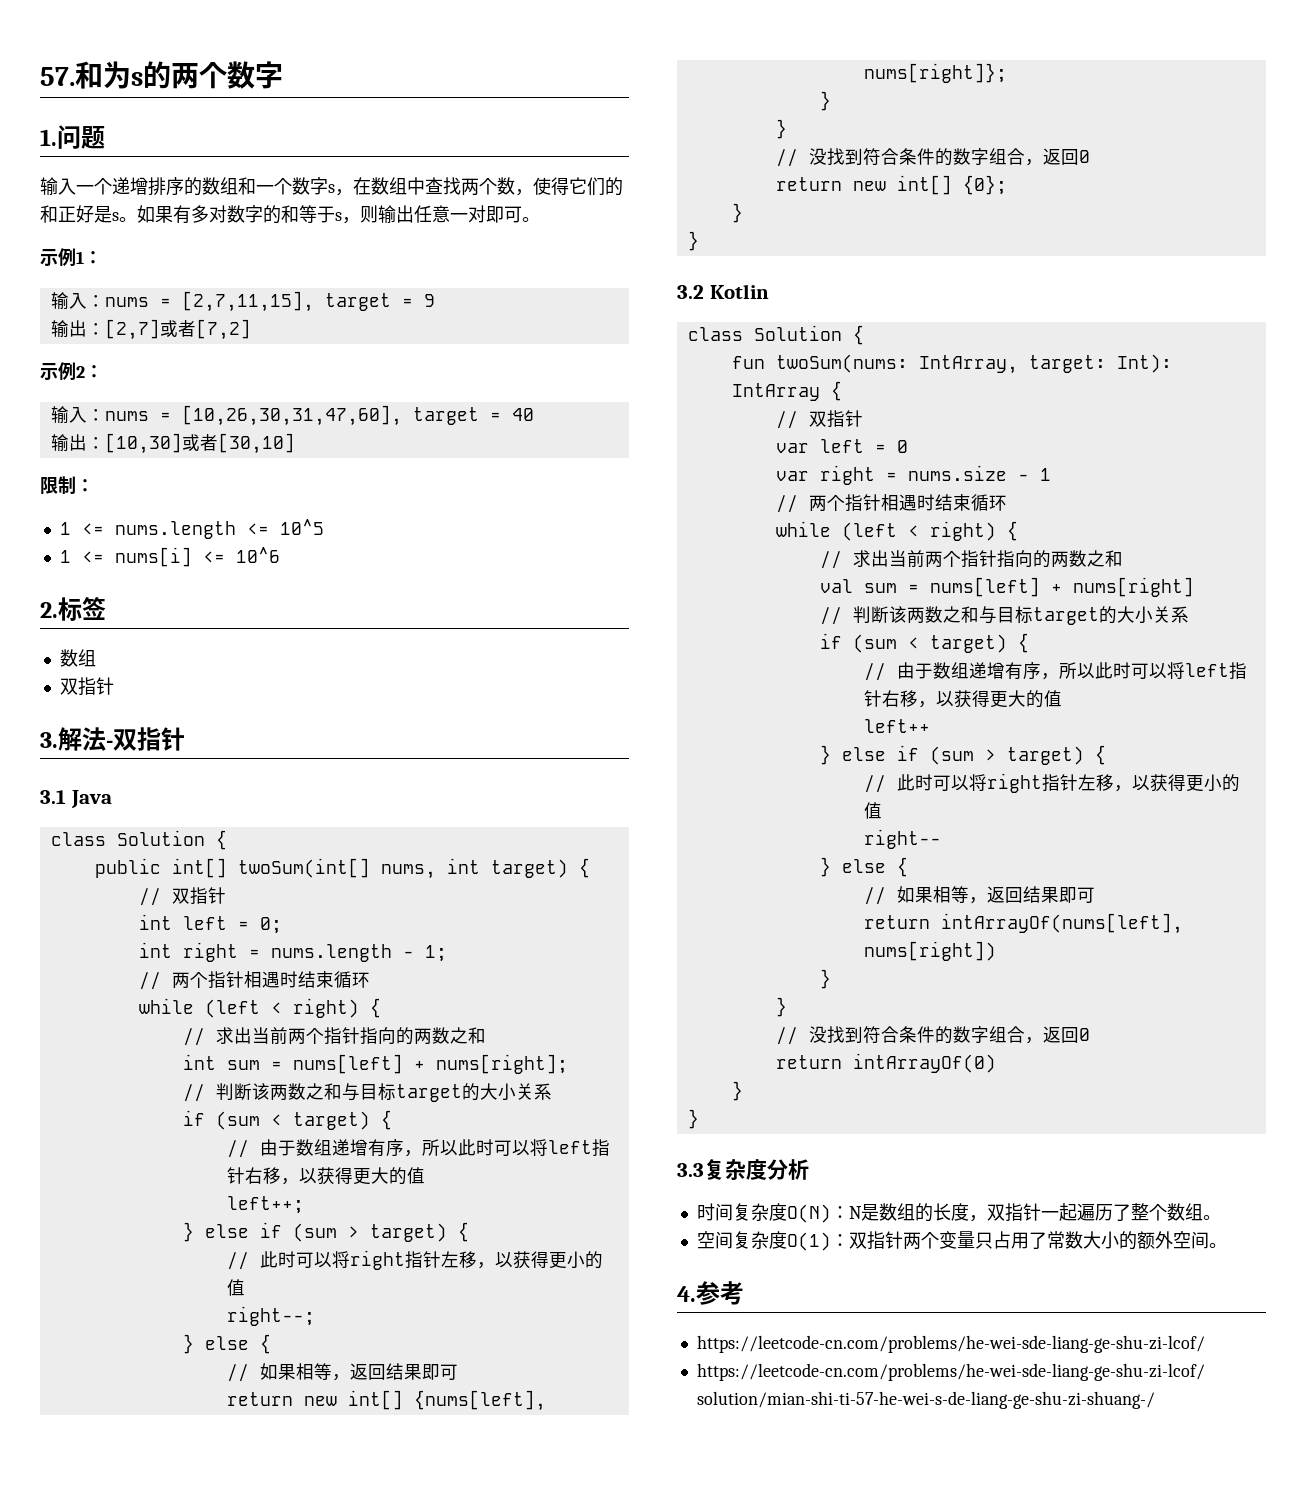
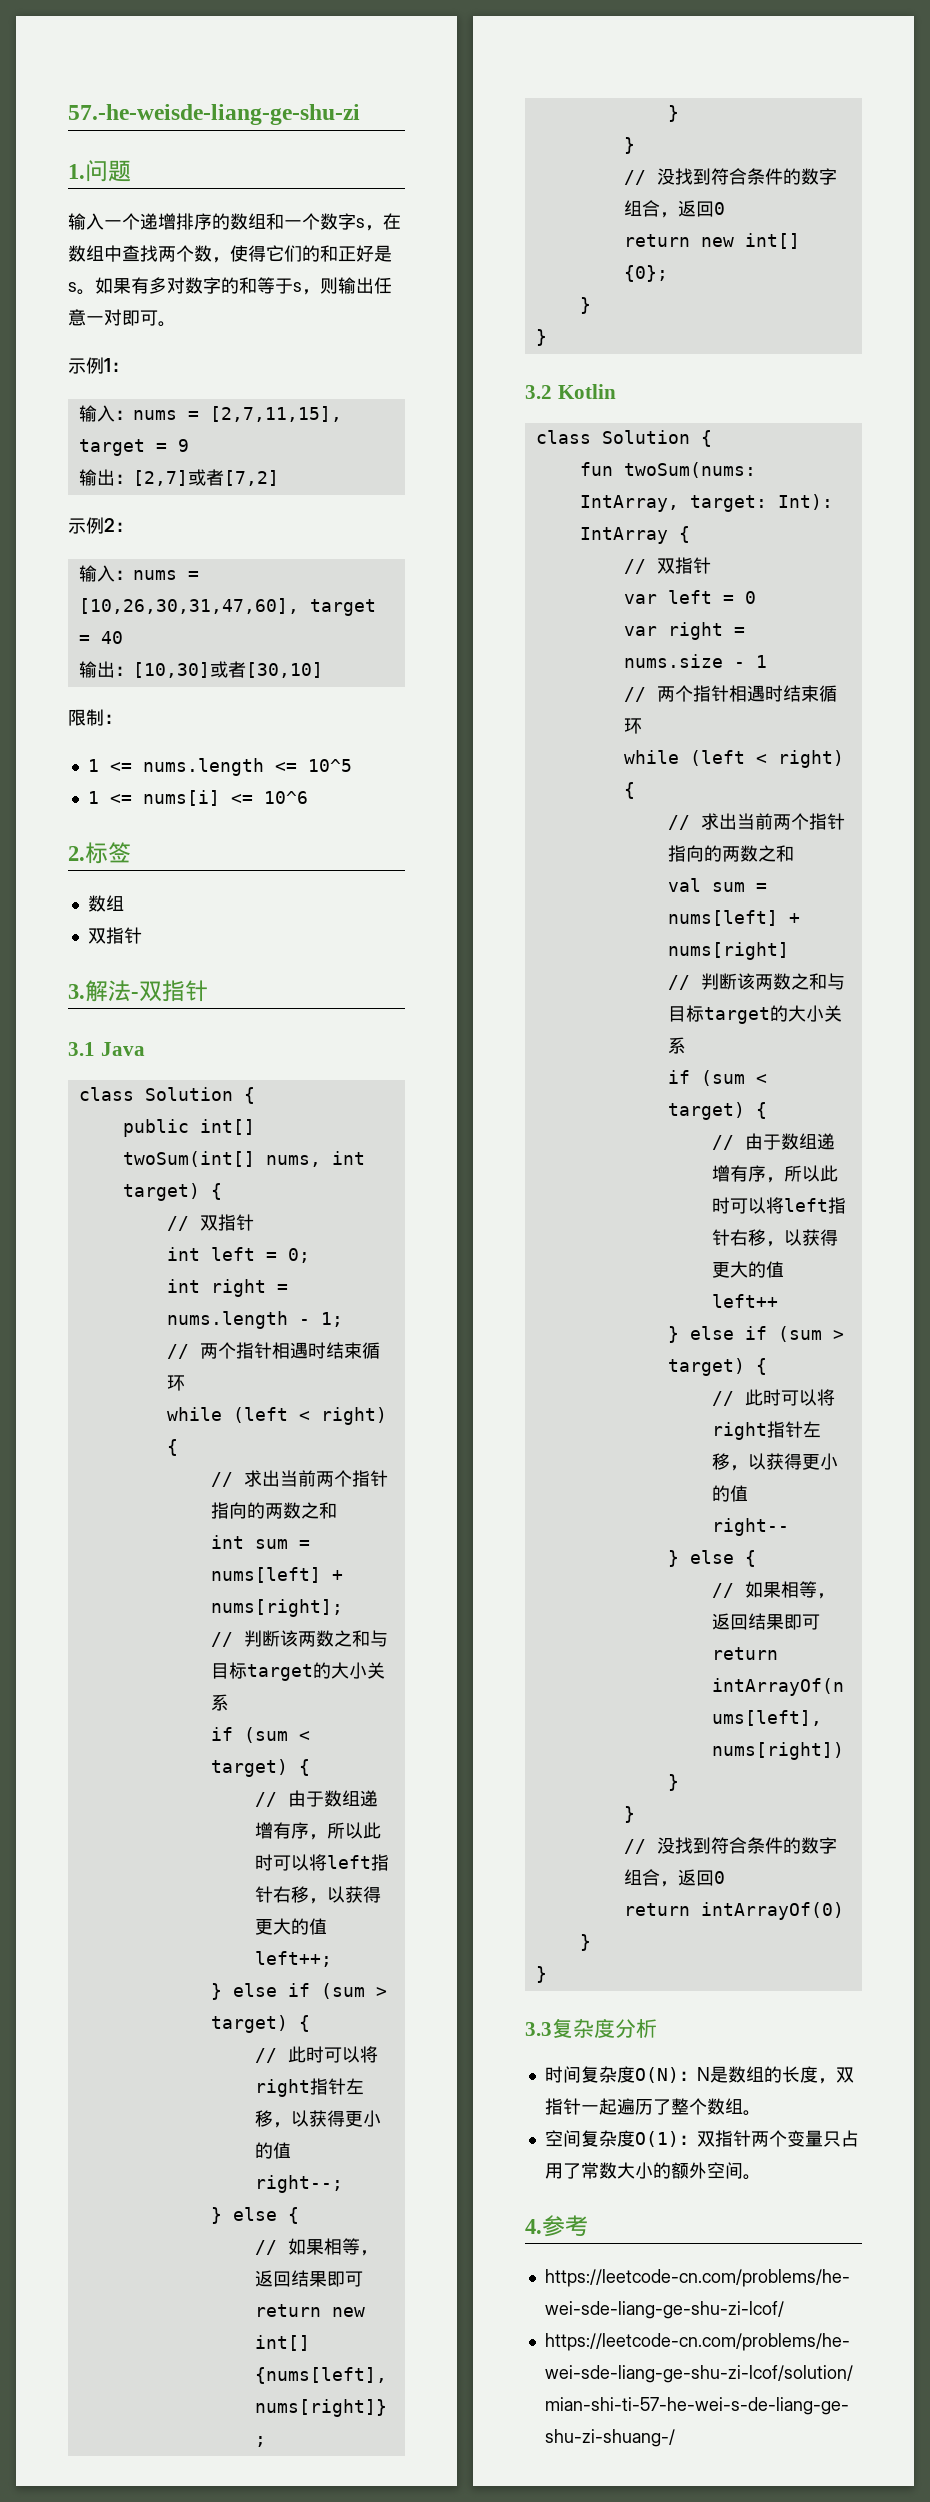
- 57.和为s的两个数字
+ 57.-he-weisde-liang-ge-shu-zi

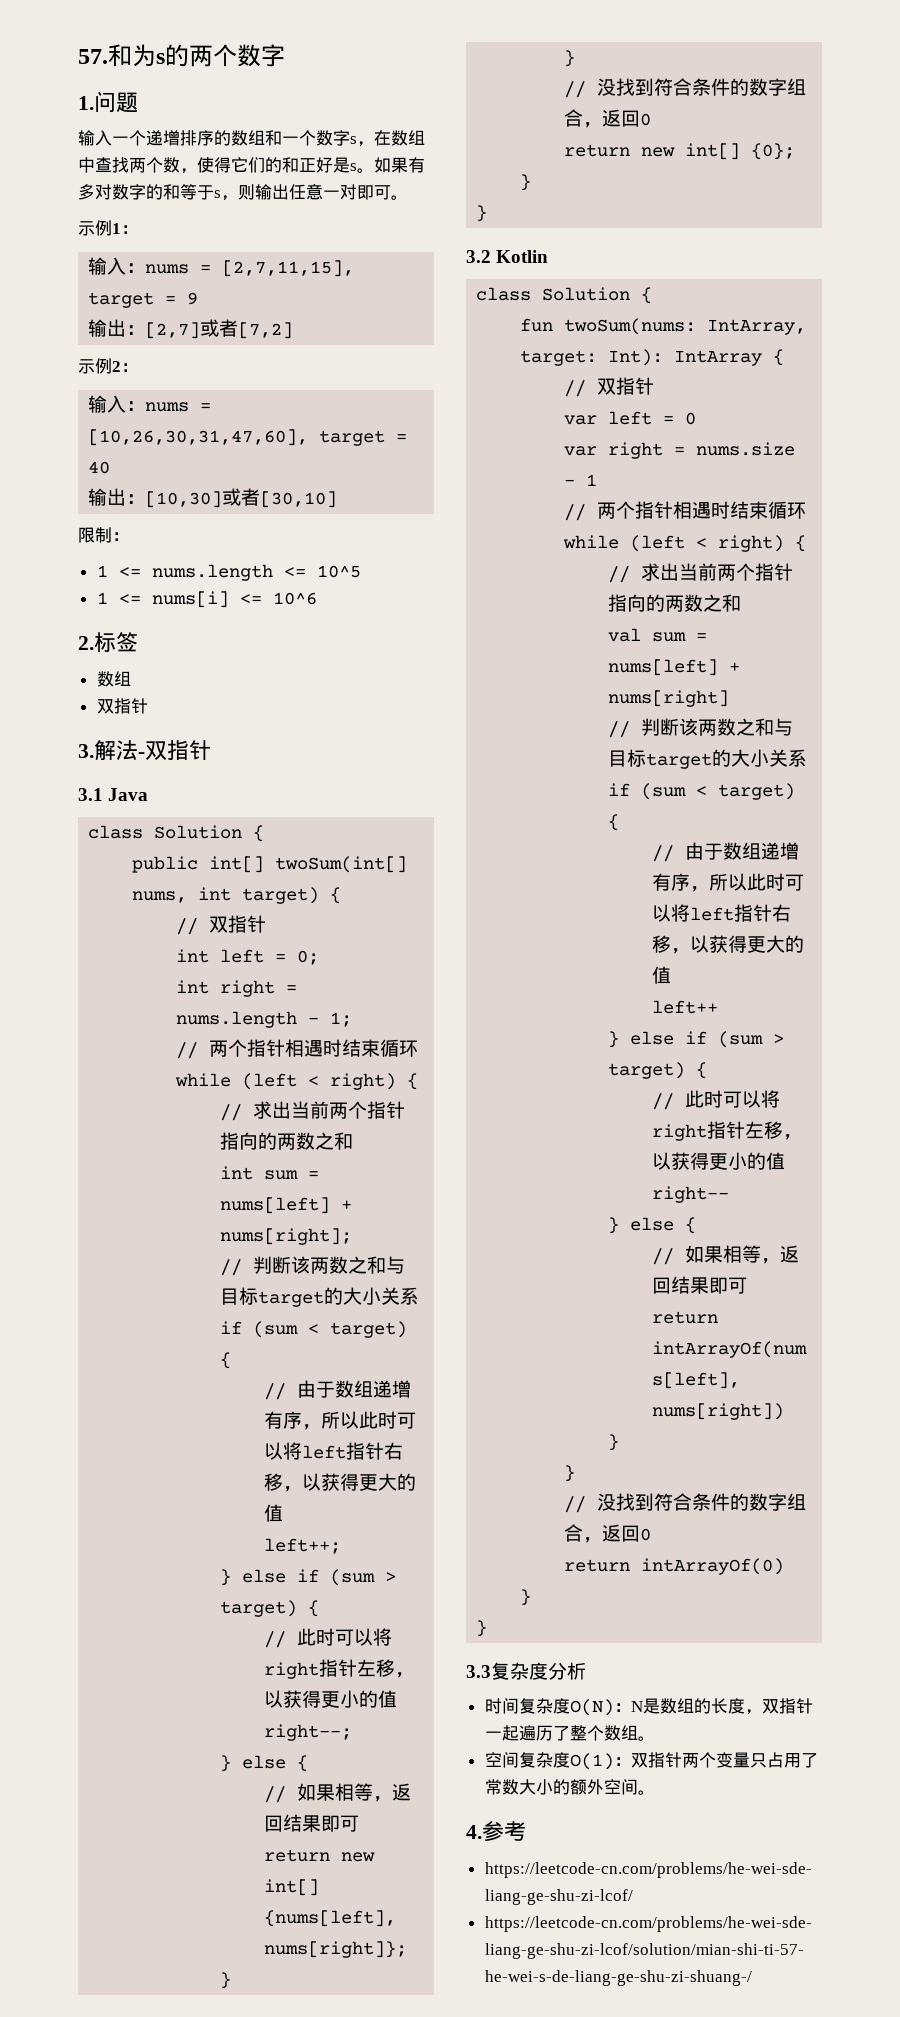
- 57.-he-weisde-liang-ge-shu-zi
+ 57.和为s的两个数字

